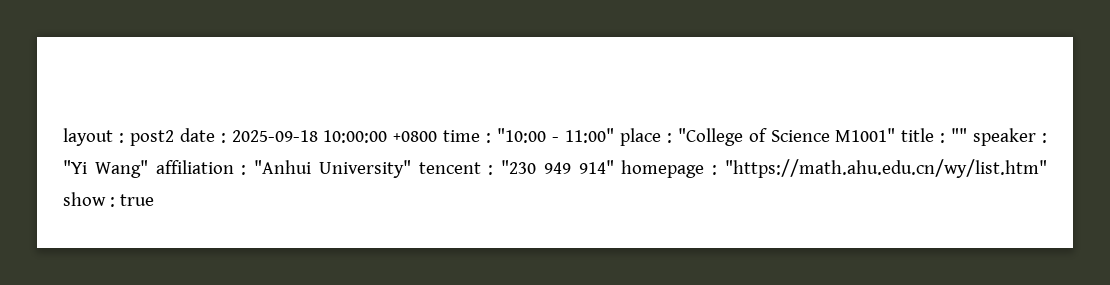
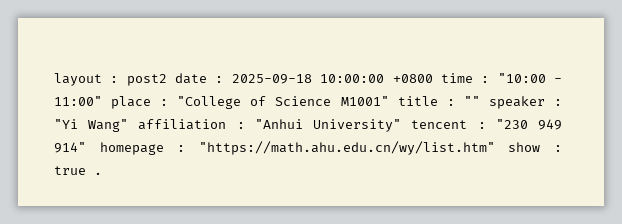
- layout : post2 date : 2025-09-18 10:00:00 +0800 time : "10:00 - 11:00" place : "College of Science M1001" title : "" speaker : "Yi Wang" affiliation : "Anhui University" tencent : "230 949 914" homepage : "https://math.ahu.edu.cn/wy/list.htm" show : true
+ layout : post2 date : 2025-09-18 10:00:00 +0800 time : "10:00 - 11:00" place : "College of Science M1001" title : "" speaker : "Yi Wang" affiliation : "Anhui University" tencent : "230 949 914" homepage : "https://math.ahu.edu.cn/wy/list.htm" show : true .

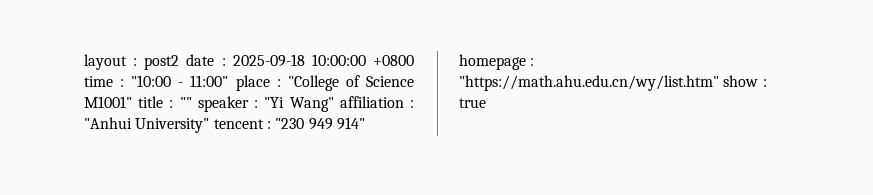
- layout : post2 date : 2025-09-18 10:00:00 +0800 time : "10:00 - 11:00" place : "College of Science M1001" title : "" speaker : "Yi Wang" affiliation : "Anhui University" tencent : "230 949 914" homepage : "https://math.ahu.edu.cn/wy/list.htm" show : true .
+ layout : post2 date : 2025-09-18 10:00:00 +0800 time : "10:00 - 11:00" place : "College of Science M1001" title : "" speaker : "Yi Wang" affiliation : "Anhui University" tencent : "230 949 914" homepage : "https://math.ahu.edu.cn/wy/list.htm" show : true

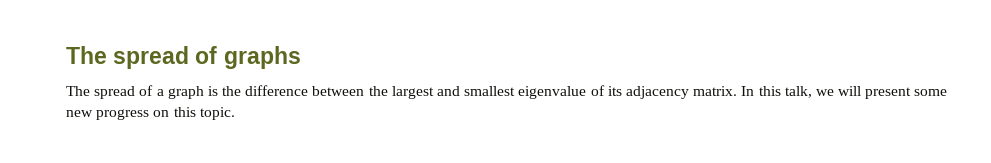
- layout : post2 date : 2025-09-18 10:00:00 +0800 time : "10:00 - 11:00" place : "College of Science M1001" title : "" speaker : "Yi Wang" affiliation : "Anhui University" tencent : "230 949 914" homepage : "https://math.ahu.edu.cn/wy/list.htm" show : true
+ The spread of graphs
+ The spread of a graph is the difference between the largest and smallest eigenvalue of its adjacency matrix. In this talk, we will present some new progress on this topic.

